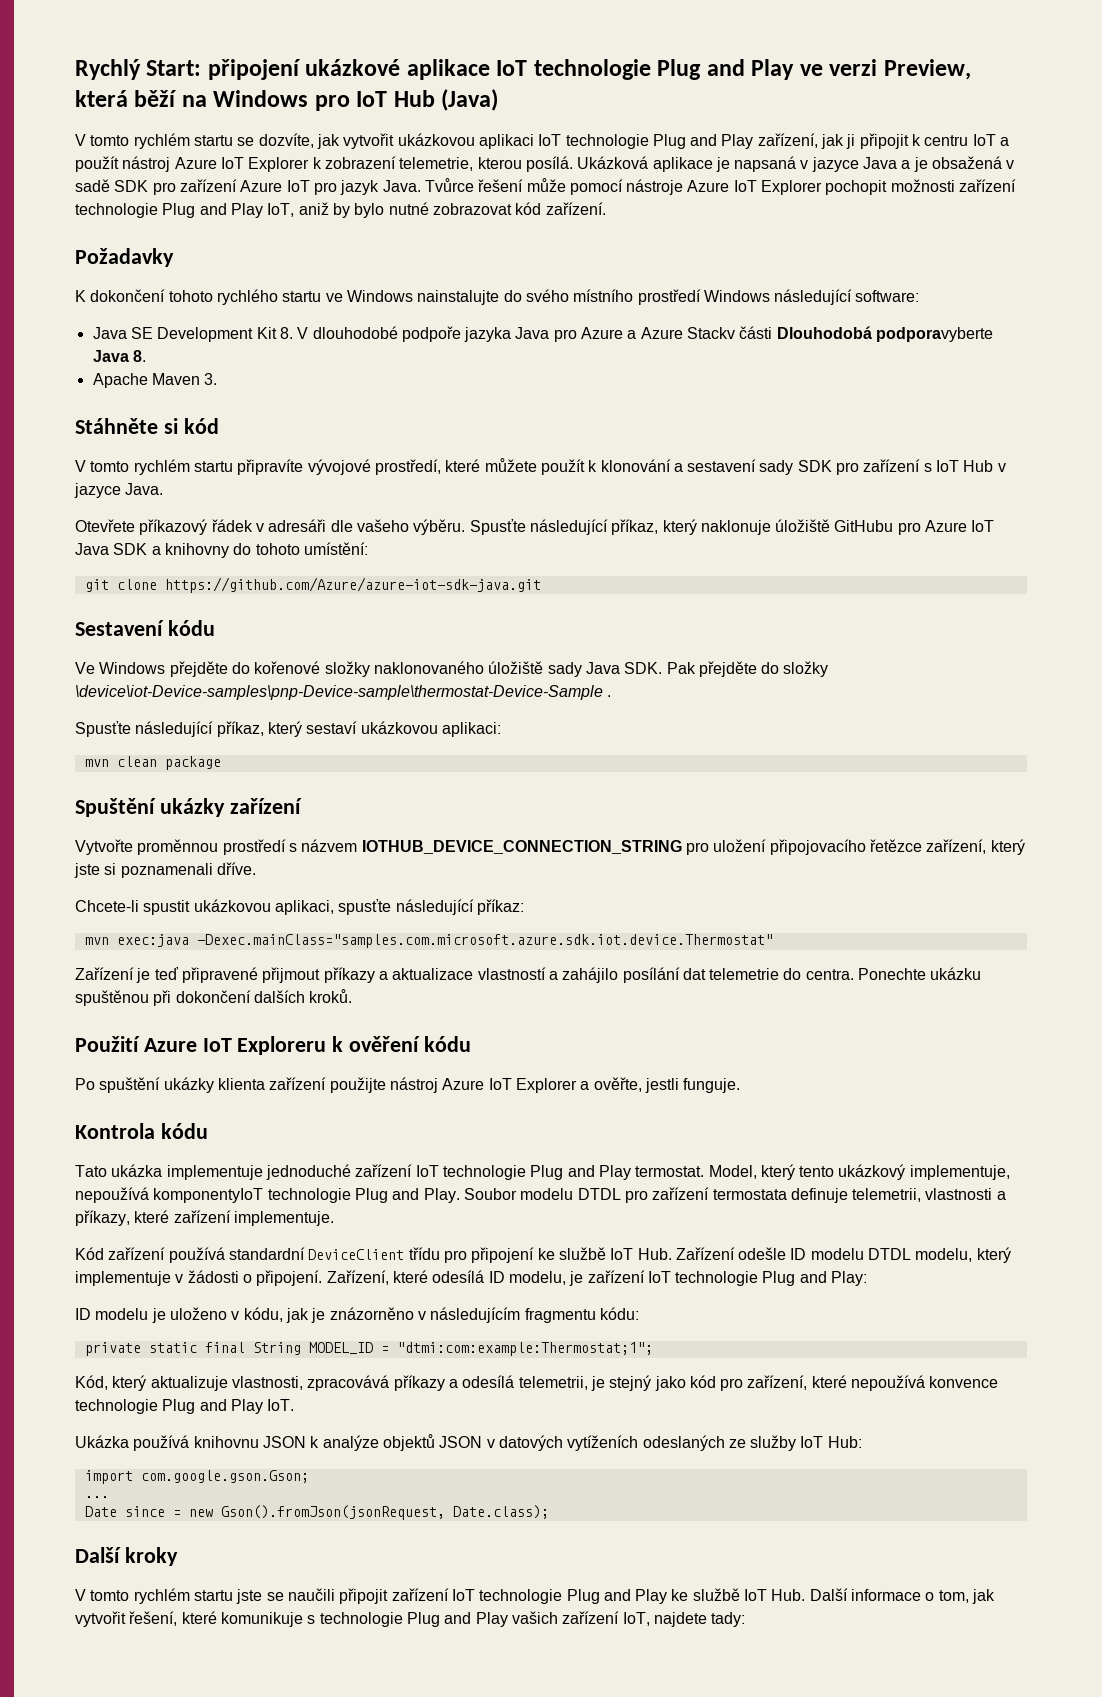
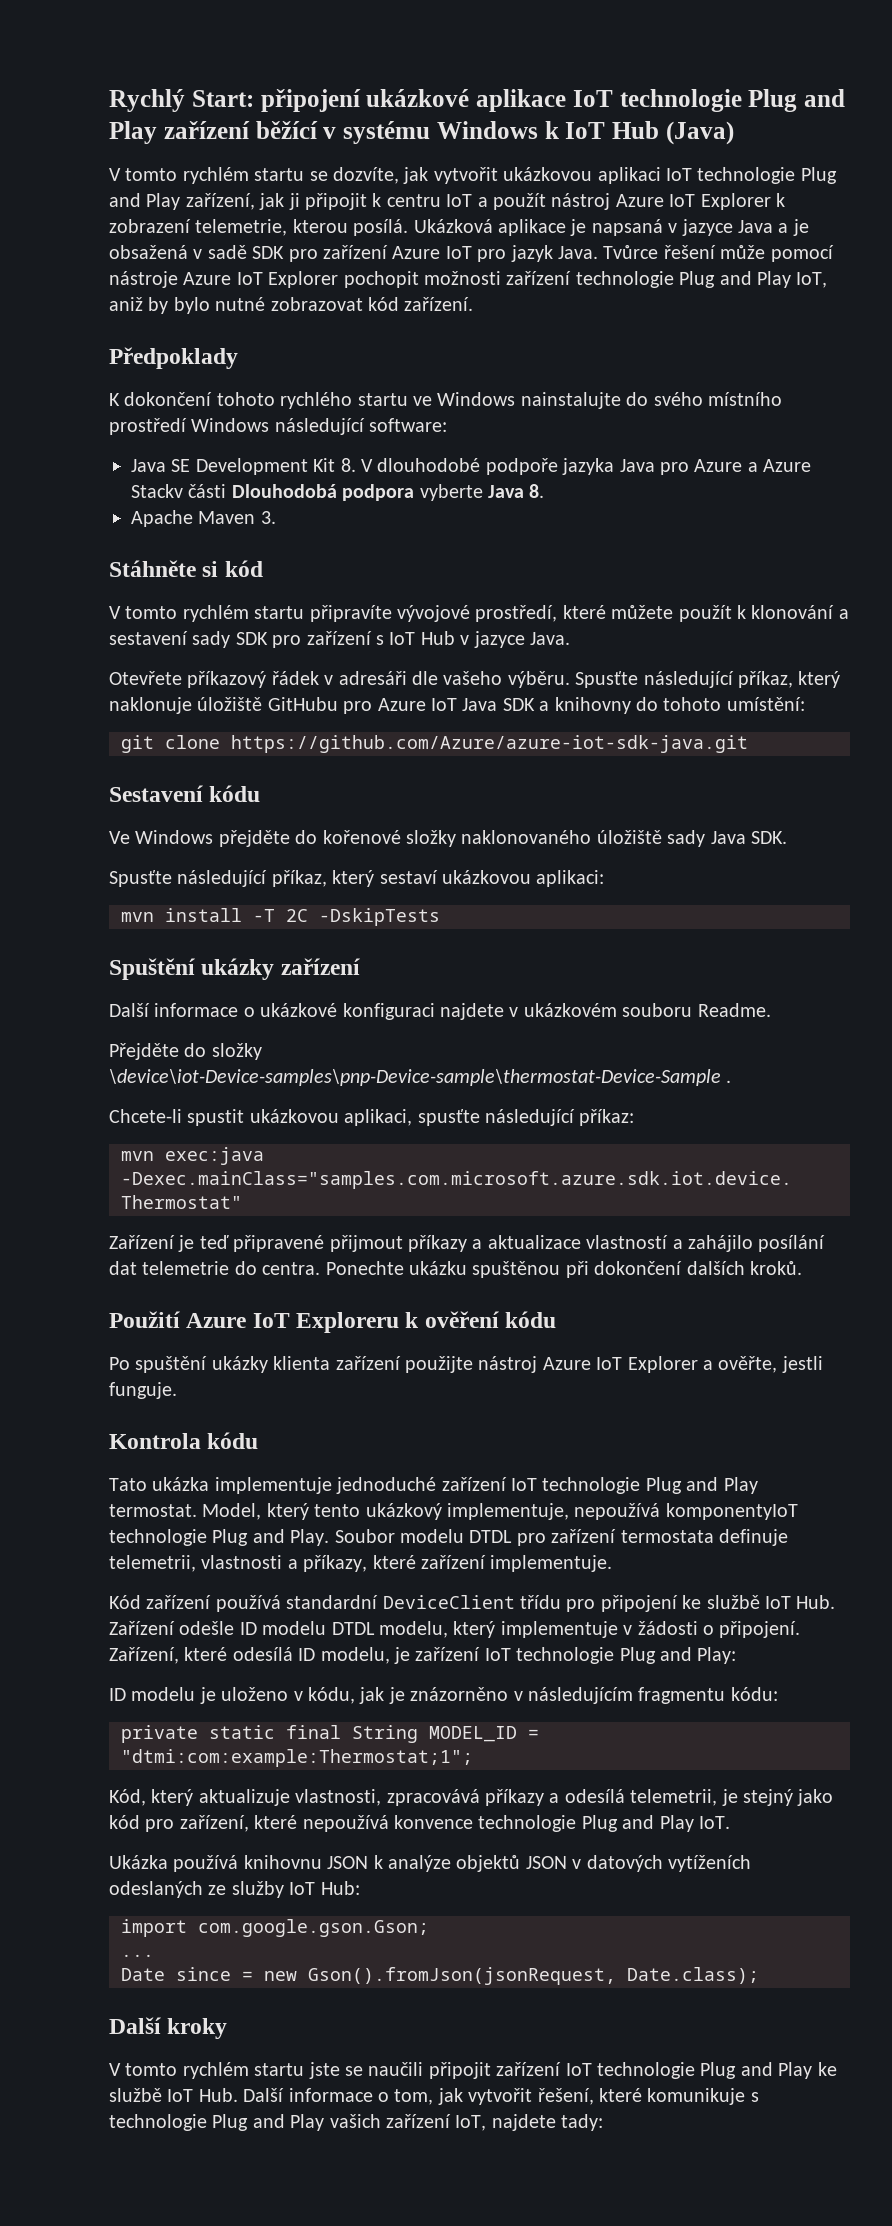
- Rychlý Start: připojení ukázkové aplikace IoT technologie Plug and Play ve verzi Preview, která běží na Windows pro IoT Hub (Java)
+ Rychlý Start: připojení ukázkové aplikace IoT technologie Plug and Play zařízení běžící v systému Windows k IoT Hub (Java)
- Požadavky
+ Předpoklady
- Java SE Development Kit 8. V dlouhodobé podpoře jazyka Java pro Azure a Azure Stackv části Dlouhodobá podporavyberte Java 8.
+ Java SE Development Kit 8. V dlouhodobé podpoře jazyka Java pro Azure a Azure Stackv části Dlouhodobá podpora vyberte Java 8.
- Ve Windows přejděte do kořenové složky naklonovaného úložiště sady Java SDK. Pak přejděte do složky \device\iot-Device-samples\pnp-Device-sample\thermostat-Device-Sample .
+ Ve Windows přejděte do kořenové složky naklonovaného úložiště sady Java SDK.
- mvn clean package
+ mvn install -T 2C -DskipTests
- Vytvořte proměnnou prostředí s názvem IOTHUB_DEVICE_CONNECTION_STRING pro uložení připojovacího řetězce zařízení, který jste si poznamenali dříve.
+ Další informace o ukázkové konfiguraci najdete v ukázkovém souboru Readme.
+ Přejděte do složky \device\iot-Device-samples\pnp-Device-sample\thermostat-Device-Sample .

